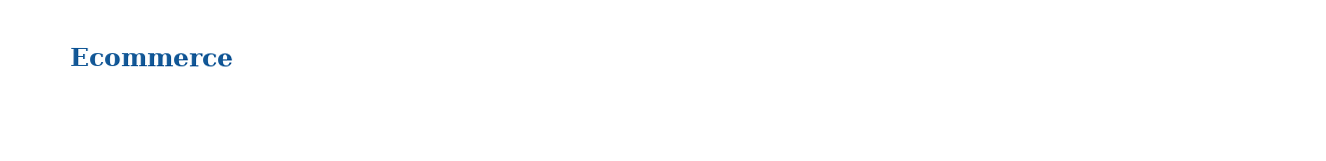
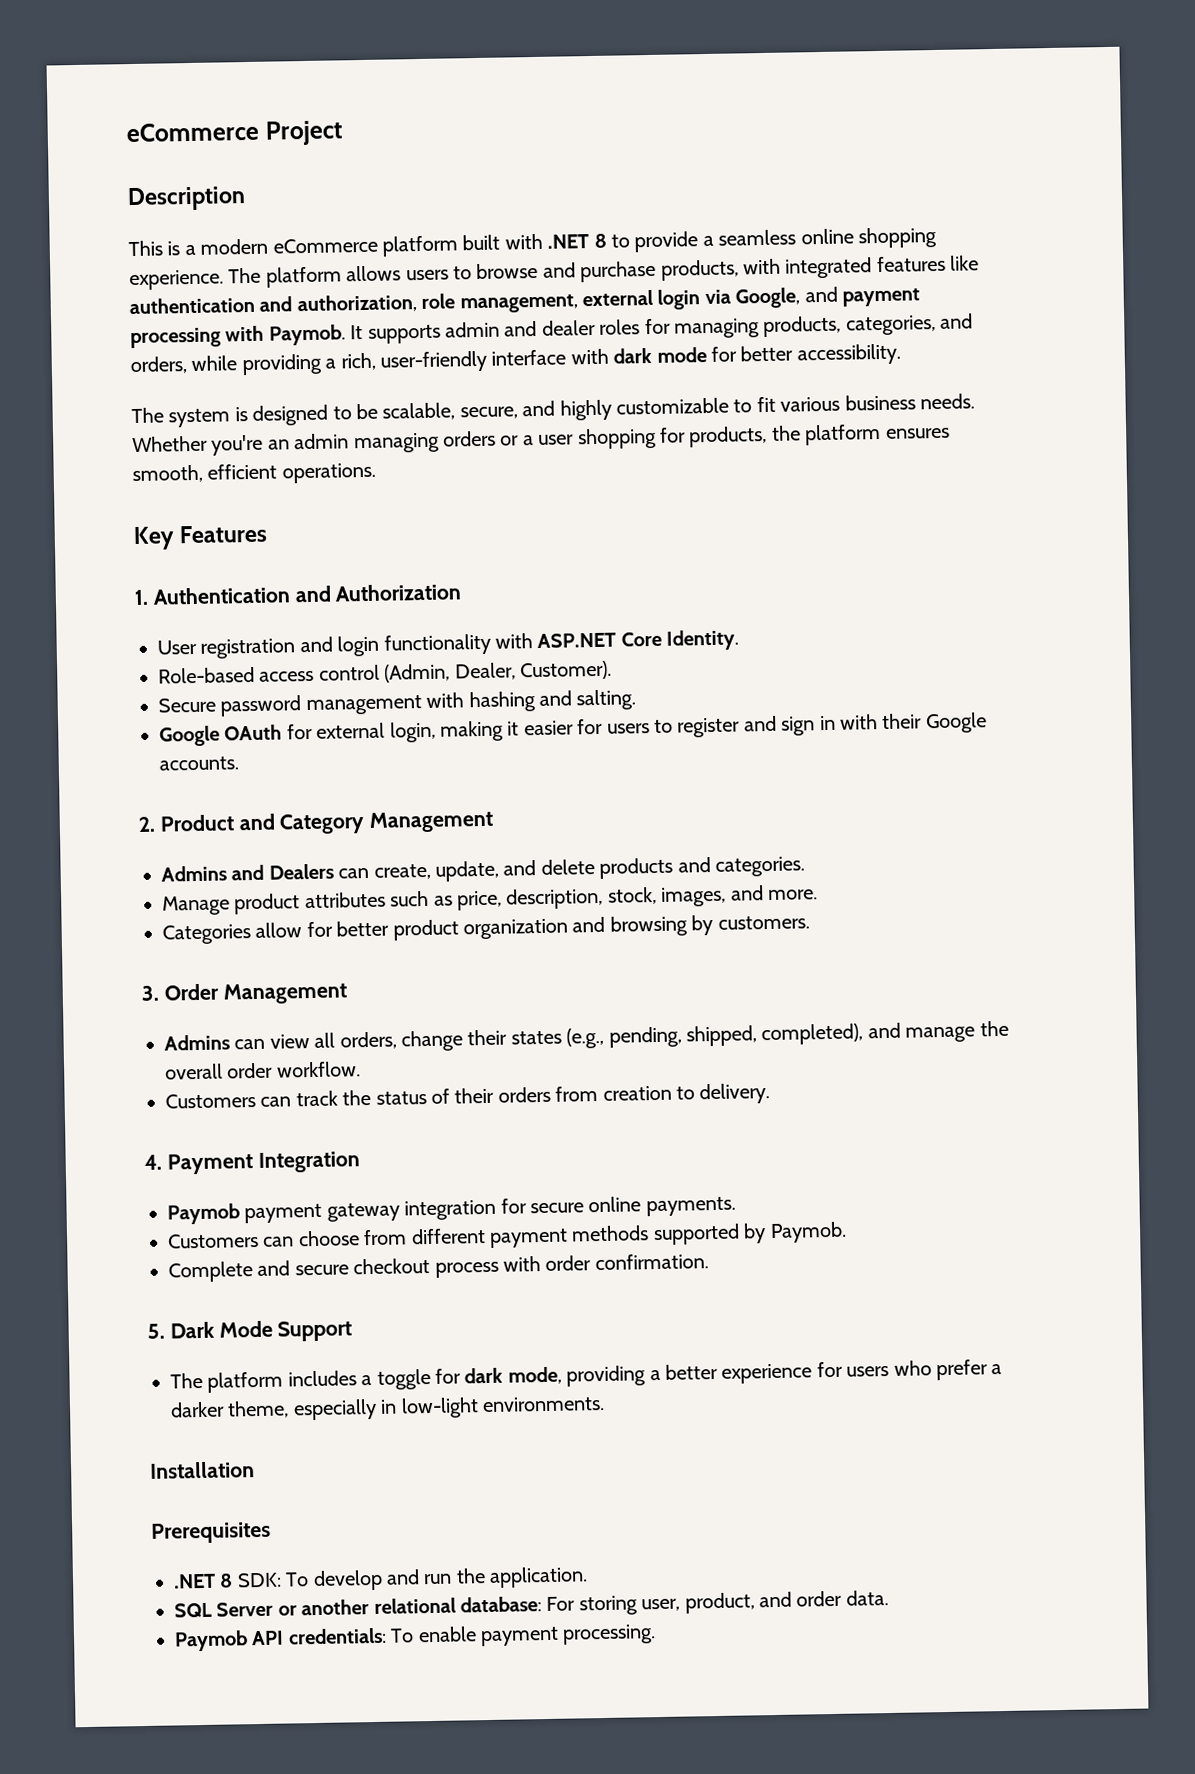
- Ecommerce
+ eCommerce Project
+ Description
+ This is a modern eCommerce platform built with .NET 8 to provide a seamless online shopping experience. The platform allows users to browse and purchase products, with integrated features like authentication and authorization, role management, external login via Google, and payment processing with Paymob. It supports admin and dealer roles for managing products, categories, and orders, while providing a rich, user-friendly interface with dark mode for better accessibility.
+ The system is designed to be scalable, secure, and highly customizable to fit various business needs. Whether you're an admin managing orders or a user shopping for products, the platform ensures smooth, efficient operations.
+ Key Features
+ 1. Authentication and Authorization
+ User registration and login functionality with ASP.NET Core Identity.
+ Role-based access control (Admin, Dealer, Customer).
+ Secure password management with hashing and salting.
+ Google OAuth for external login, making it easier for users to register and sign in with their Google accounts.
+ 2. Product and Category Management
+ Admins and Dealers can create, update, and delete products and categories.
+ Manage product attributes such as price, description, stock, images, and more.
+ Categories allow for better product organization and browsing by customers.
+ 3. Order Management
+ Admins can view all orders, change their states (e.g., pending, shipped, completed), and manage the overall order workflow.
+ Customers can track the status of their orders from creation to delivery.
+ 4. Payment Integration
+ Paymob payment gateway integration for secure online payments.
+ Customers can choose from different payment methods supported by Paymob.
+ Complete and secure checkout process with order confirmation.
+ 5. Dark Mode Support
+ The platform includes a toggle for dark mode, providing a better experience for users who prefer a darker theme, especially in low-light environments.
+ Installation
+ Prerequisites
+ .NET 8 SDK: To develop and run the application.
+ SQL Server or another relational database: For storing user, product, and order data.
+ Paymob API credentials: To enable payment processing.

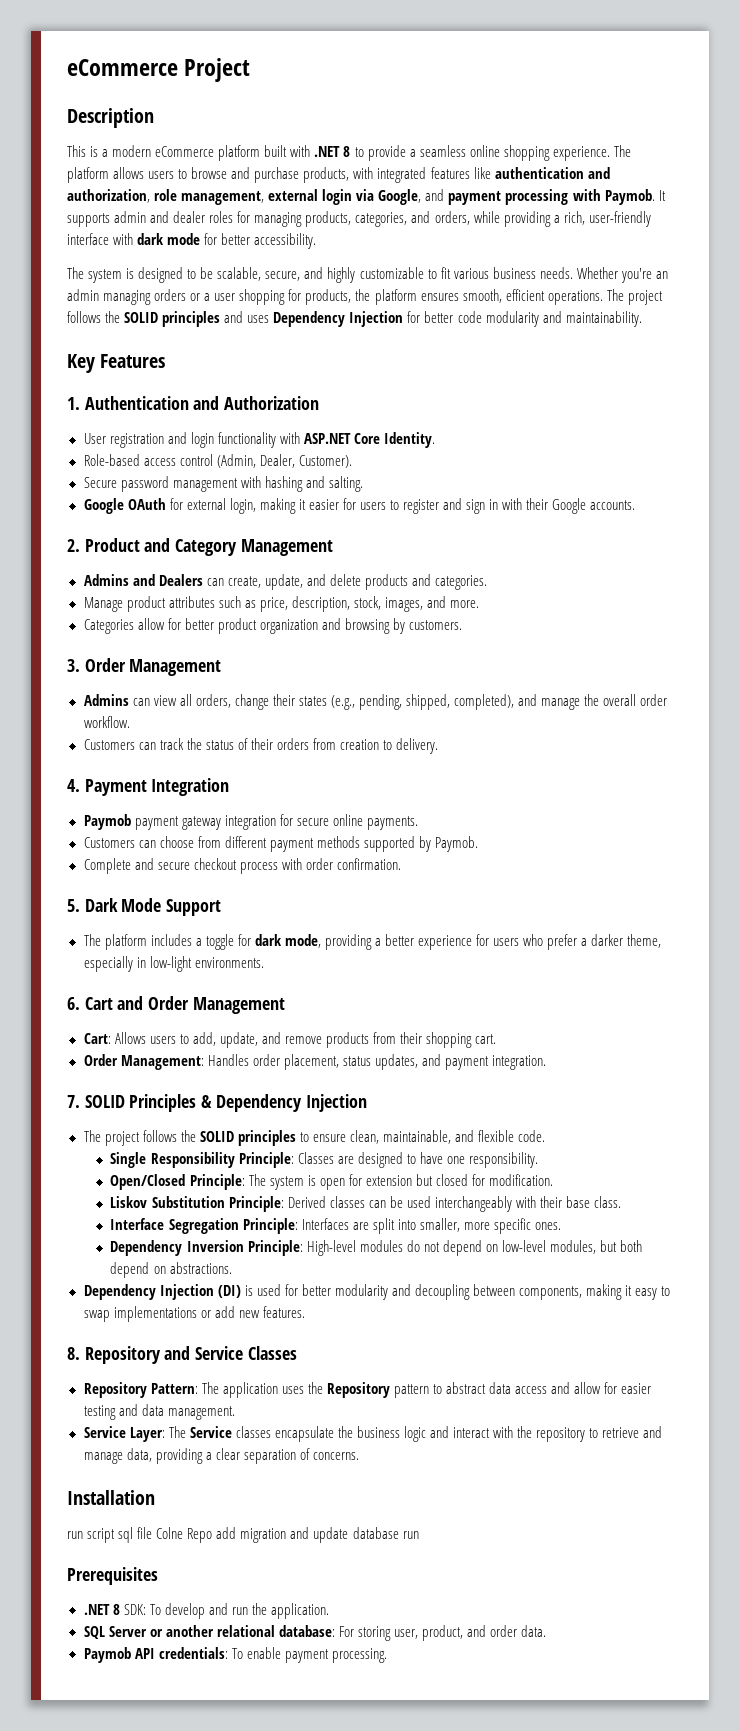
+ The project follows the SOLID principles and uses Dependency Injection for better code modularity and maintainability.
+ 6. Cart and Order Management
+ Cart: Allows users to add, update, and remove products from their shopping cart.
+ Order Management: Handles order placement, status updates, and payment integration.
+ 7. SOLID Principles & Dependency Injection
+ The project follows the SOLID principles to ensure clean, maintainable, and flexible code.
+ Single Responsibility Principle: Classes are designed to have one responsibility.
+ Open/Closed Principle: The system is open for extension but closed for modification.
+ Liskov Substitution Principle: Derived classes can be used interchangeably with their base class.
+ Interface Segregation Principle: Interfaces are split into smaller, more specific ones.
+ Dependency Inversion Principle: High-level modules do not depend on low-level modules, but both depend on abstractions.
+ Dependency Injection (DI) is used for better modularity and decoupling between components, making it easy to swap implementations or add new features.
+ 8. Repository and Service Classes
+ Repository Pattern: The application uses the Repository pattern to abstract data access and allow for easier testing and data management.
+ Service Layer: The Service classes encapsulate the business logic and interact with the repository to retrieve and manage data, providing a clear separation of concerns.
  Installation
+ run script sql file Colne Repo add migration and update database run

